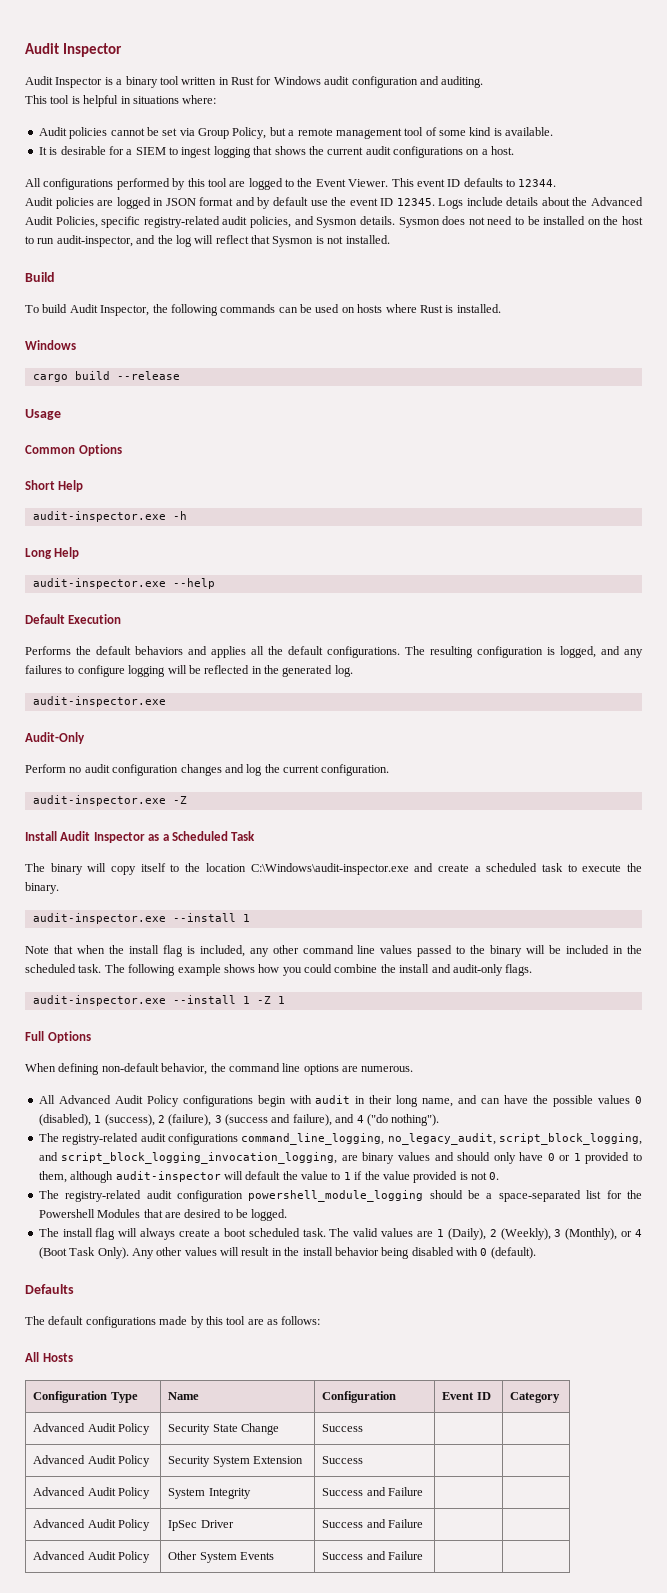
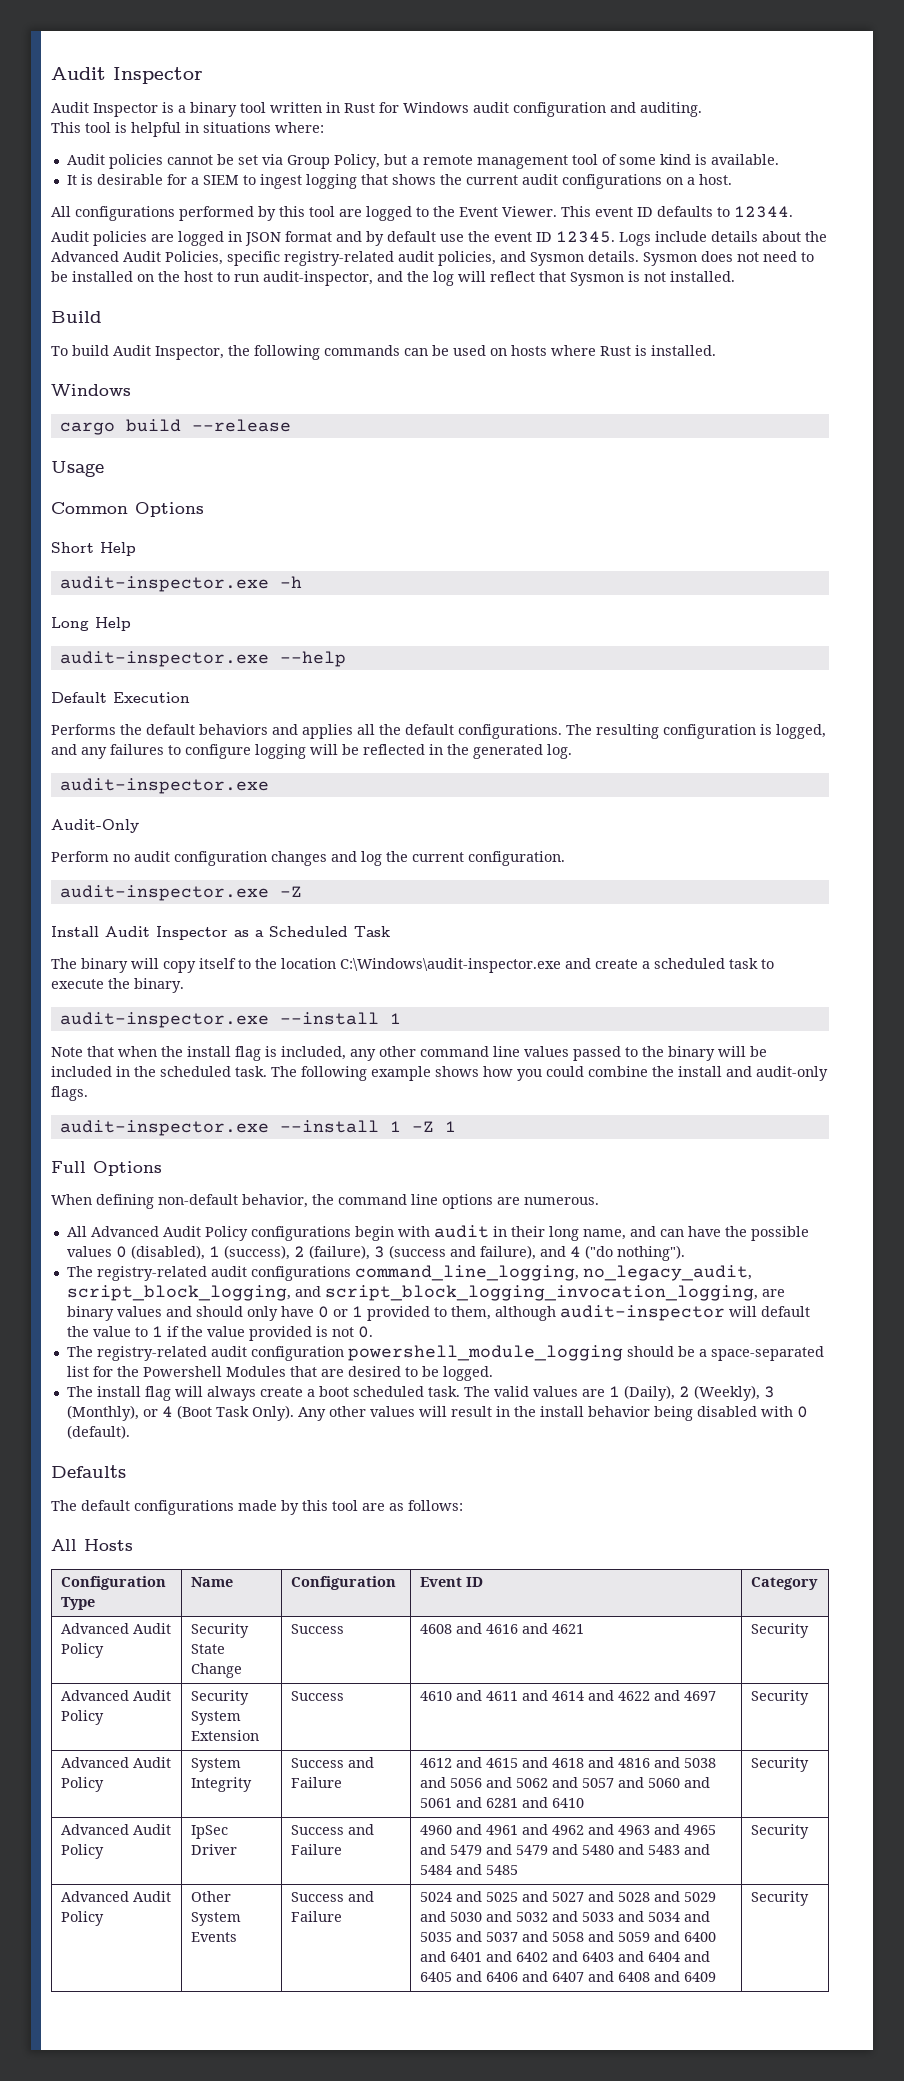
- Advanced Audit Policy | Security State Change | Success | |
+ Advanced Audit Policy | Security State Change | Success | 4608 and 4616 and 4621 | Security
- Advanced Audit Policy | Security System Extension | Success | |
+ Advanced Audit Policy | Security System Extension | Success | 4610 and 4611 and 4614 and 4622 and 4697 | Security
- Advanced Audit Policy | System Integrity | Success and Failure | |
+ Advanced Audit Policy | System Integrity | Success and Failure | 4612 and 4615 and 4618 and 4816 and 5038 and 5056 and 5062 and 5057 and 5060 and 5061 and 6281 and 6410 | Security
- Advanced Audit Policy | IpSec Driver | Success and Failure | |
+ Advanced Audit Policy | IpSec Driver | Success and Failure | 4960 and 4961 and 4962 and 4963 and 4965 and 5479 and 5479 and 5480 and 5483 and 5484 and 5485 | Security
+ 5024 and 5025 and 5027 and 5028 and 5029 and 5030 and 5032 and 5033 and 5034 and 5035 and 5037 and 5058 and 5059 and 6400 and 6401 and 6402 and 6403 and 6404 and 6405 and 6406 and 6407 and 6408 and 6409 | Security

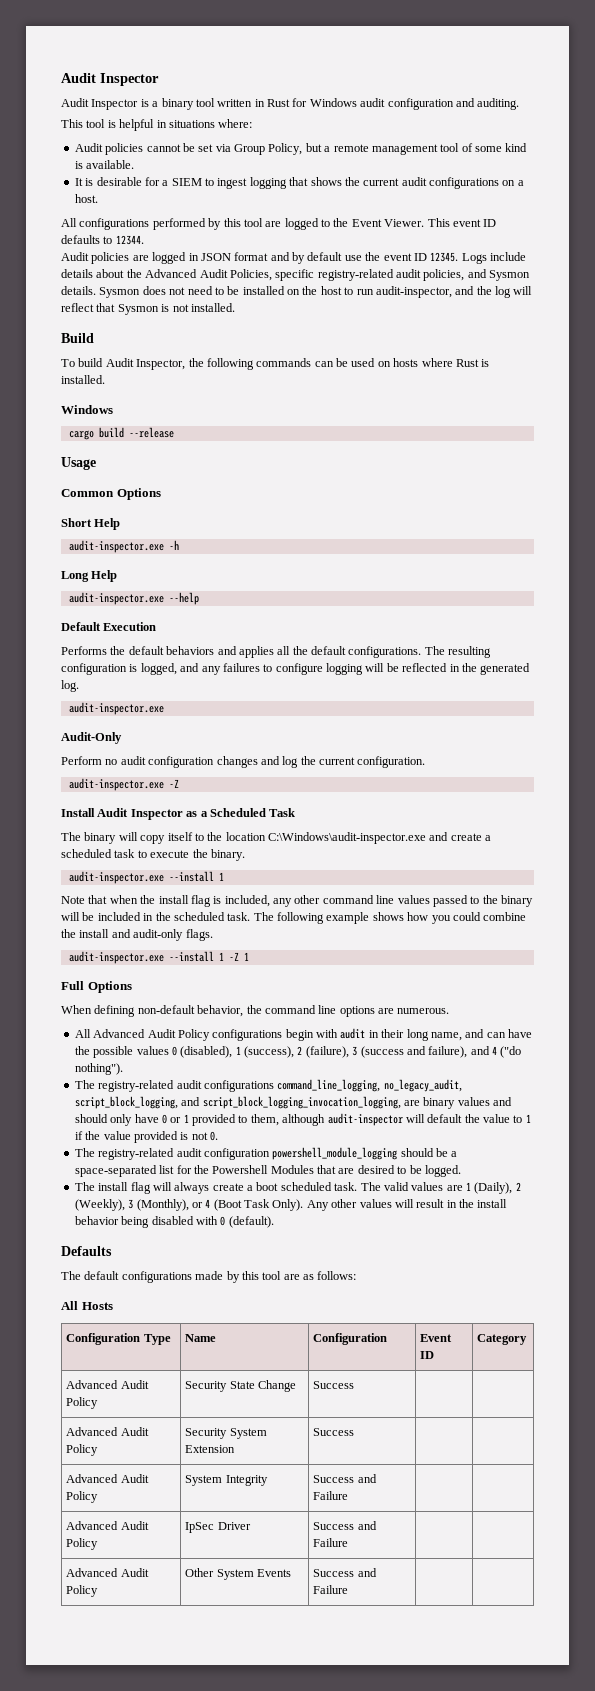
- Advanced Audit Policy | Security State Change | Success | 4608 and 4616 and 4621 | Security
+ Advanced Audit Policy | Security State Change | Success | |
- Advanced Audit Policy | Security System Extension | Success | 4610 and 4611 and 4614 and 4622 and 4697 | Security
+ Advanced Audit Policy | Security System Extension | Success | |
- Advanced Audit Policy | System Integrity | Success and Failure | 4612 and 4615 and 4618 and 4816 and 5038 and 5056 and 5062 and 5057 and 5060 and 5061 and 6281 and 6410 | Security
+ Advanced Audit Policy | System Integrity | Success and Failure | |
- Advanced Audit Policy | IpSec Driver | Success and Failure | 4960 and 4961 and 4962 and 4963 and 4965 and 5479 and 5479 and 5480 and 5483 and 5484 and 5485 | Security
+ Advanced Audit Policy | IpSec Driver | Success and Failure | |
- 5024 and 5025 and 5027 and 5028 and 5029 and 5030 and 5032 and 5033 and 5034 and 5035 and 5037 and 5058 and 5059 and 6400 and 6401 and 6402 and 6403 and 6404 and 6405 and 6406 and 6407 and 6408 and 6409 | Security

